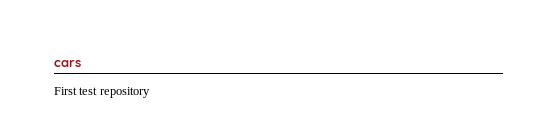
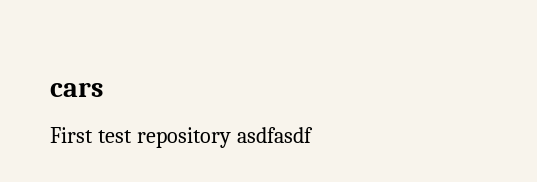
- First test repository
+ First test repository asdfasdf

